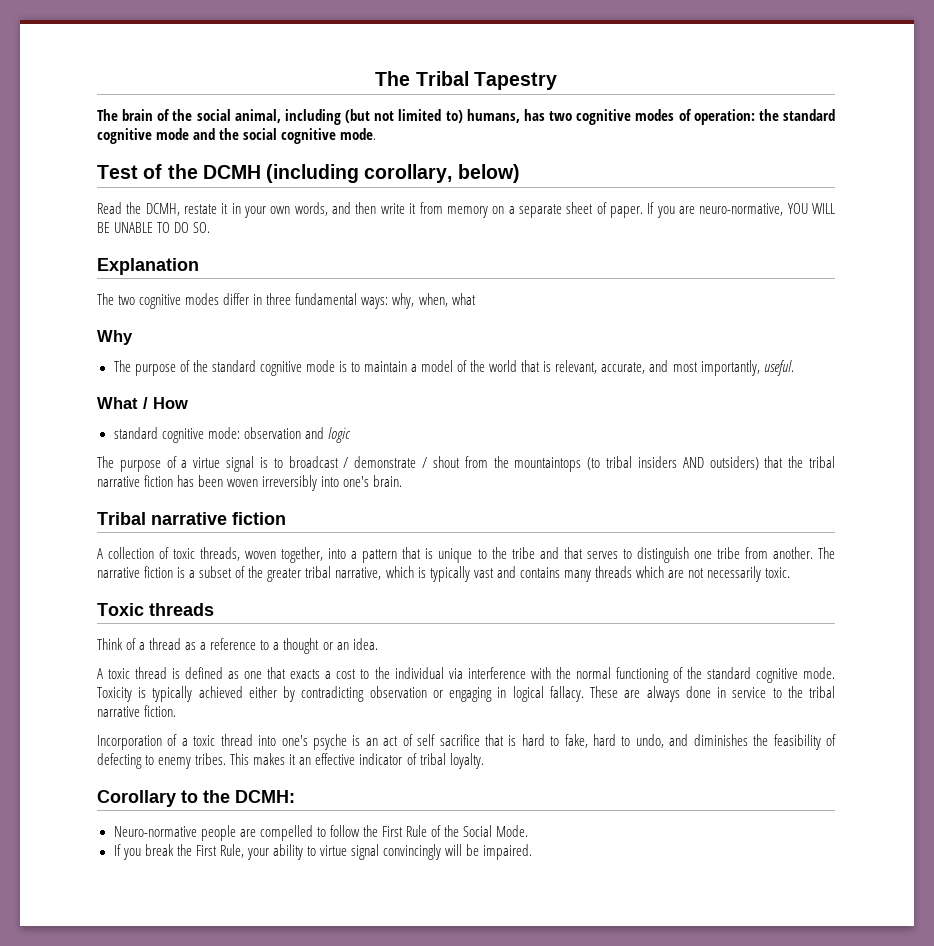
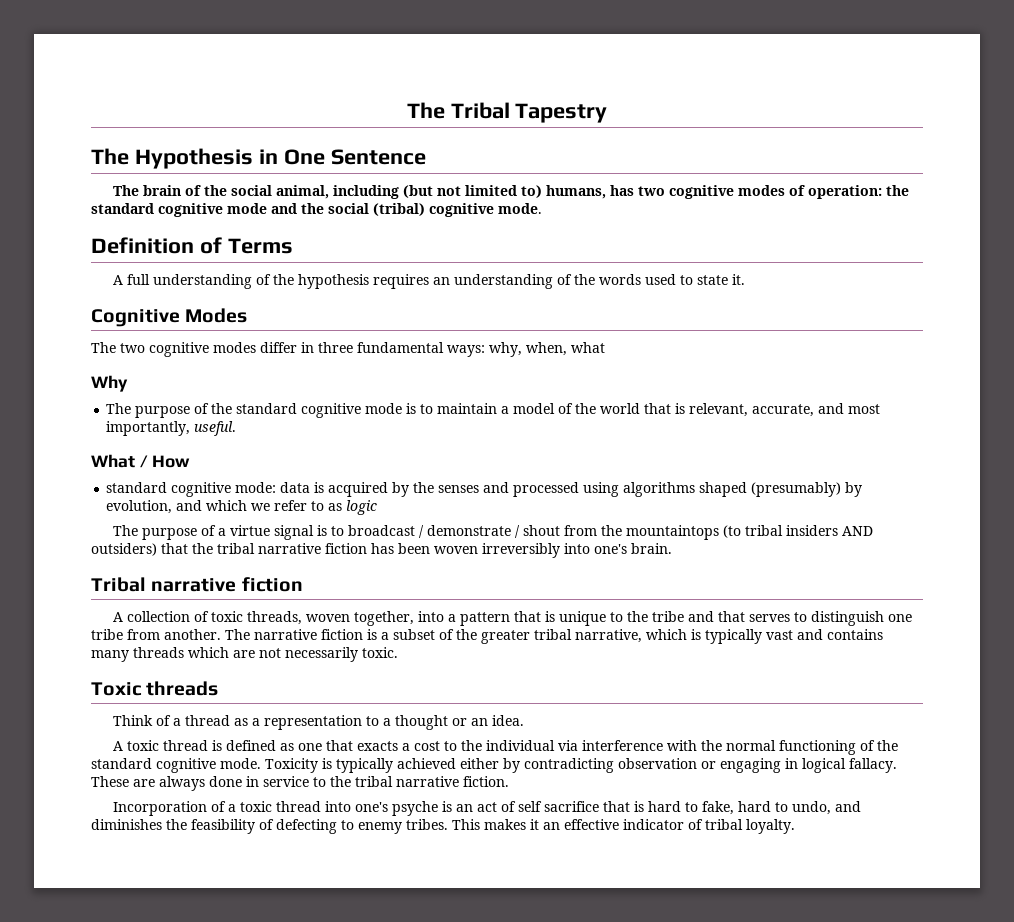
+ The Hypothesis in One Sentence
- The brain of the social animal, including (but not limited to) humans, has two cognitive modes of operation: the standard cognitive mode and the social cognitive mode.
+ The brain of the social animal, including (but not limited to) humans, has two cognitive modes of operation: the standard cognitive mode and the social (tribal) cognitive mode.
- Test of the DCMH (including corollary, below)
- Read the DCMH, restate it in your own words, and then write it from memory on a separate sheet of paper. If you are neuro-normative, YOU WILL BE UNABLE TO DO SO.
- Explanation
+ Definition of Terms
+ A full understanding of the hypothesis requires an understanding of the words used to state it.
+ Cognitive Modes
- standard cognitive mode: observation and logic
+ standard cognitive mode: data is acquired by the senses and processed using algorithms shaped (presumably) by evolution, and which we refer to as logic
- Think of a thread as a reference to a thought or an idea.
+ Think of a thread as a representation to a thought or an idea.
- Corollary to the DCMH:
- Neuro-normative people are compelled to follow the First Rule of the Social Mode.
- If you break the First Rule, your ability to virtue signal convincingly will be impaired.

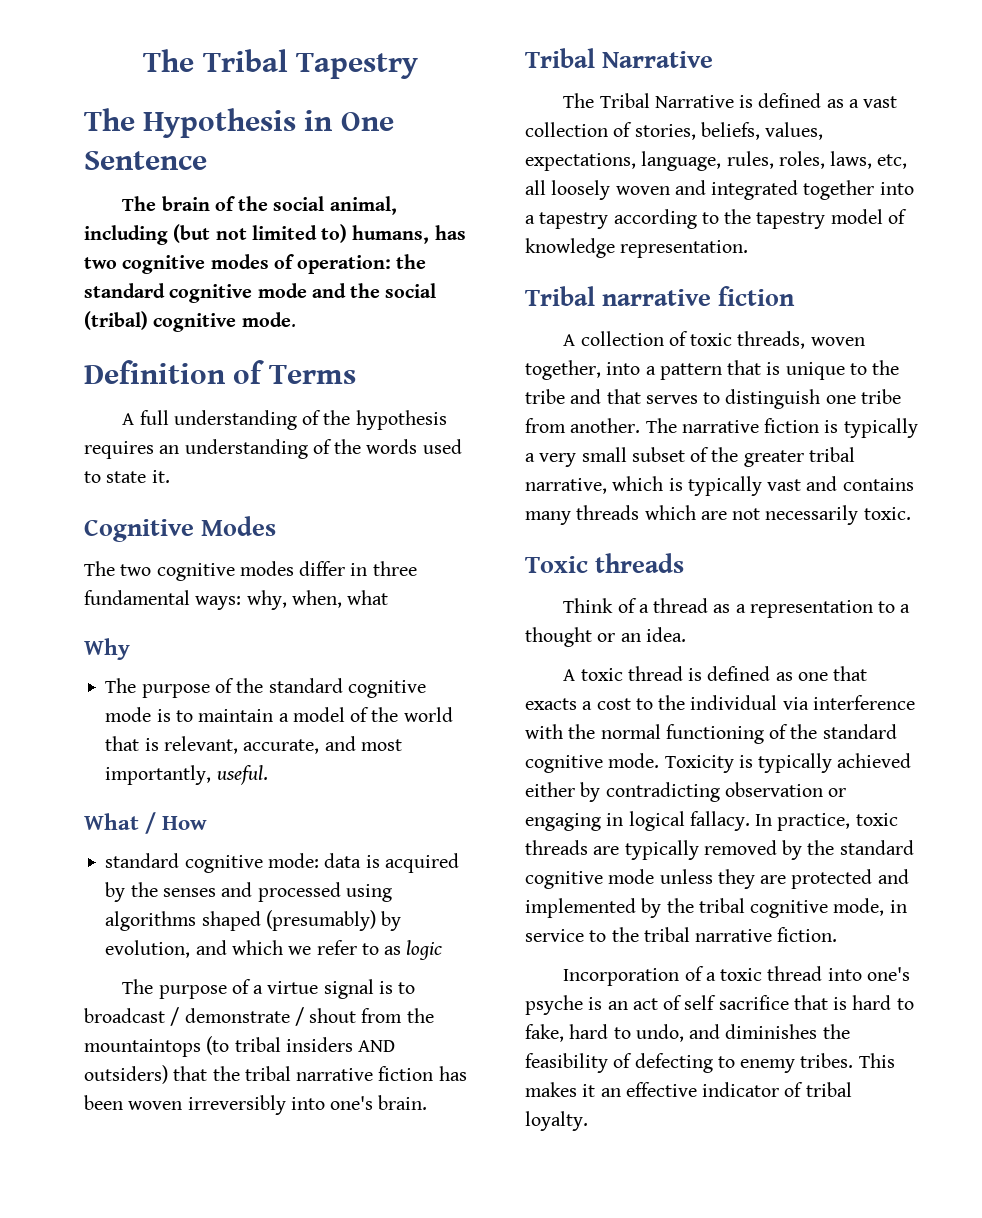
  The purpose of a virtue signal is to broadcast / demonstrate / shout from the mountaintops (to tribal insiders AND outsiders) that the tribal narrative fiction has been woven irreversibly into one's brain.
+ Tribal Narrative
+ The Tribal Narrative is defined as a vast collection of stories, beliefs, values, expectations, language, rules, roles, laws, etc, all loosely woven and integrated together into a tapestry according to the tapestry model of knowledge representation.
- The narrative fiction is a subset of the greater tribal narrative, which is typically vast and contains many threads which are not necessarily toxic.
+ The narrative fiction is typically a very small subset of the greater tribal narrative, which is typically vast and contains many threads which are not necessarily toxic.
- These are always done in service to the tribal narrative fiction.
+ In practice, toxic threads are typically removed by the standard cognitive mode unless they are protected and implemented by the tribal cognitive mode, in service to the tribal narrative fiction.

